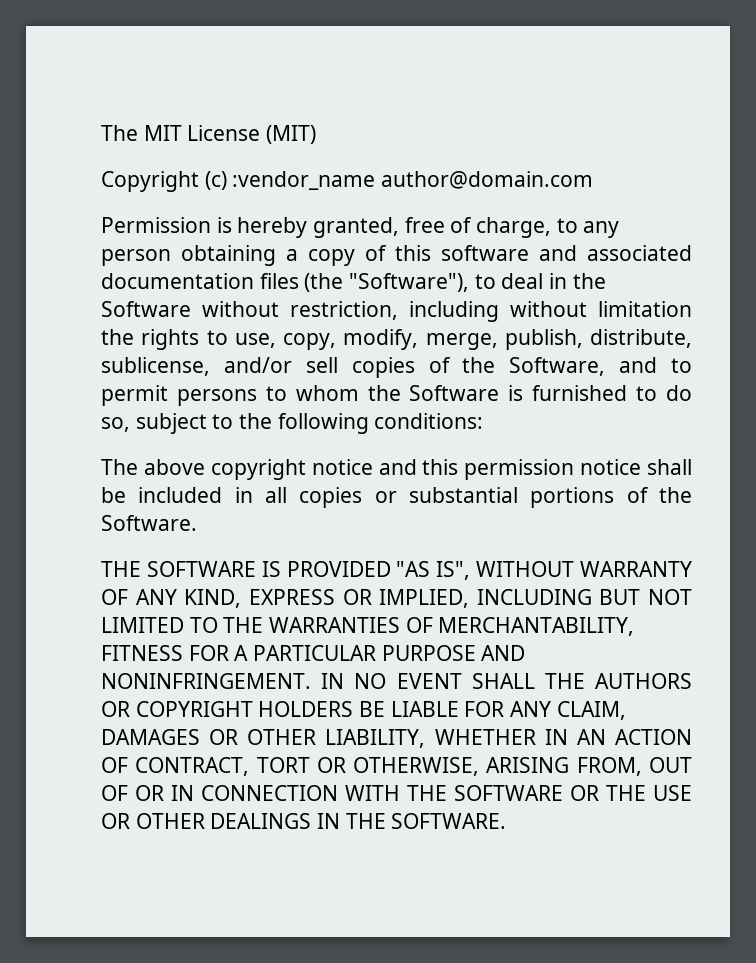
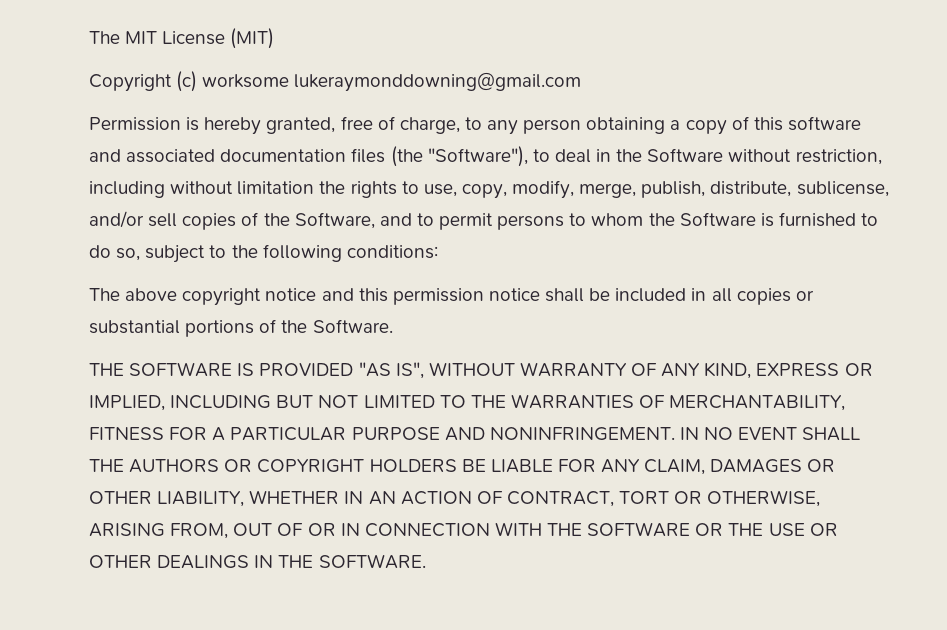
- Copyright (c) :vendor_name author@domain.com
+ Copyright (c) worksome lukeraymonddowning@gmail.com

